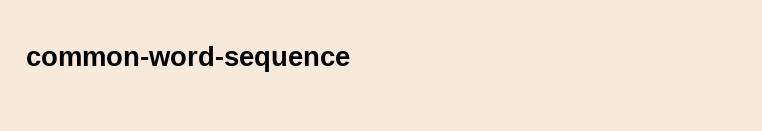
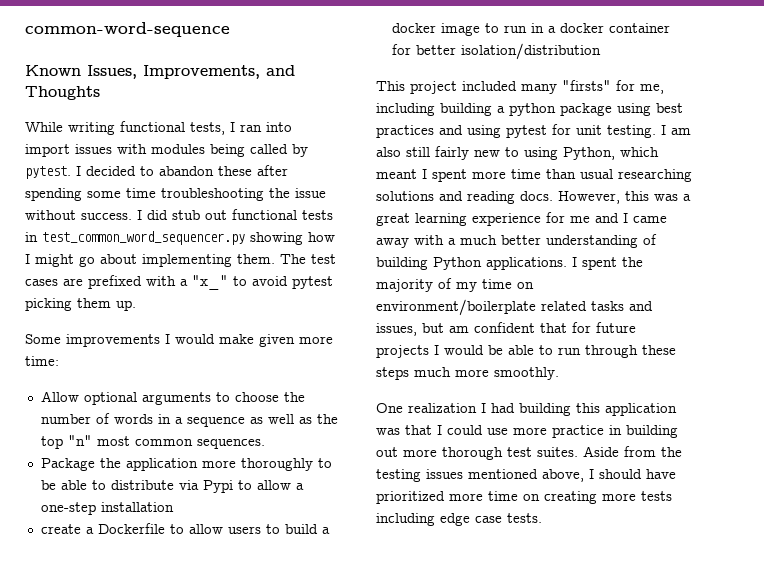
+ Known Issues, Improvements, and Thoughts
+ While writing functional tests, I ran into import issues with modules being called by pytest. I decided to abandon these after spending some time troubleshooting the issue without success. I did stub out functional tests in test_common_word_sequencer.py showing how I might go about implementing them. The test cases are prefixed with a "x_" to avoid pytest picking them up.
+ Some improvements I would make given more time:
+ Allow optional arguments to choose the number of words in a sequence as well as the top "n" most common sequences.
+ Package the application more thoroughly to be able to distribute via Pypi to allow a one-step installation
+ create a Dockerfile to allow users to build a docker image to run in a docker container for better isolation/distribution
+ This project included many "firsts" for me, including building a python package using best practices and using pytest for unit testing. I am also still fairly new to using Python, which meant I spent more time than usual researching solutions and reading docs. However, this was a great learning experience for me and I came away with a much better understanding of building Python applications. I spent the majority of my time on environment/boilerplate related tasks and issues, but am confident that for future projects I would be able to run through these steps much more smoothly.
+ One realization I had building this application was that I could use more practice in building out more thorough test suites. Aside from the testing issues mentioned above, I should have prioritized more time on creating more tests including edge case tests.

